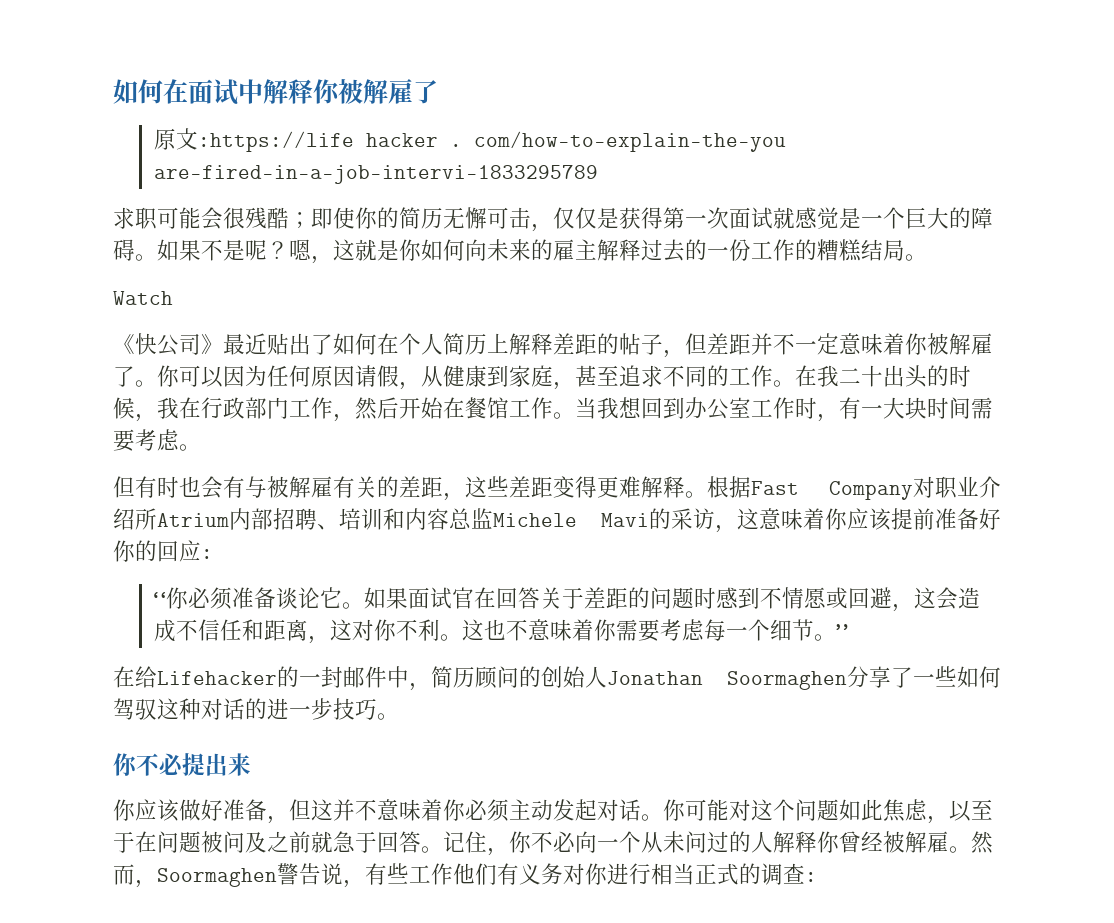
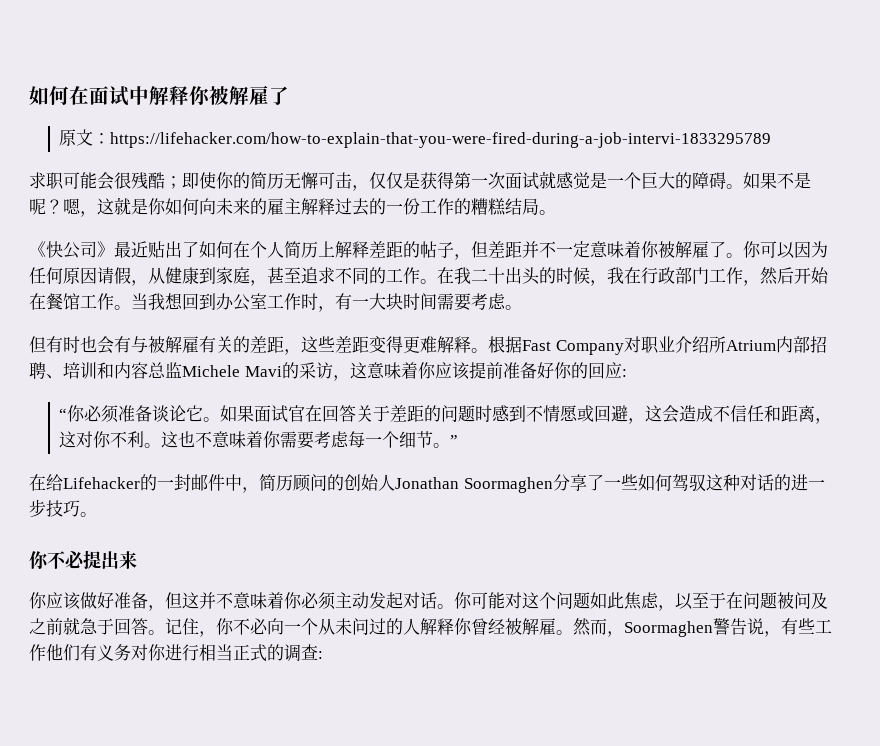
- 原文:https://life hacker . com/how-to-explain-the-you are-fired-in-a-job-intervi-1833295789
+ 原文：https://lifehacker.com/how-to-explain-that-you-were-fired-during-a-job-intervi-1833295789
- Watch

